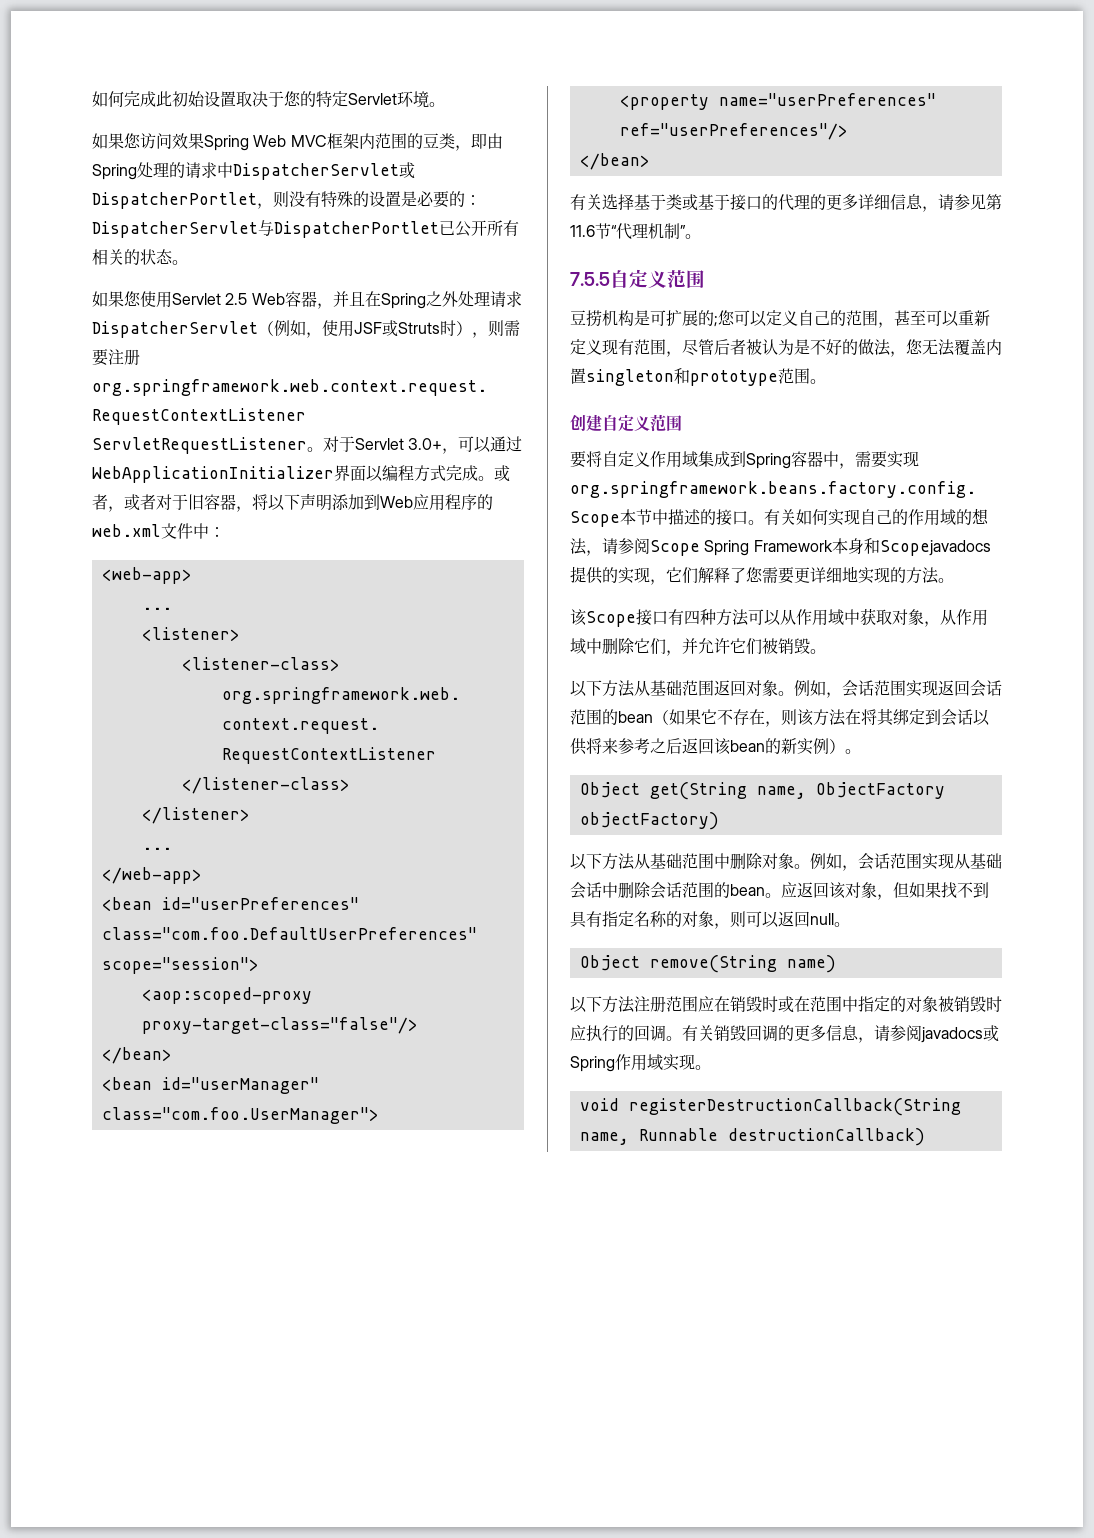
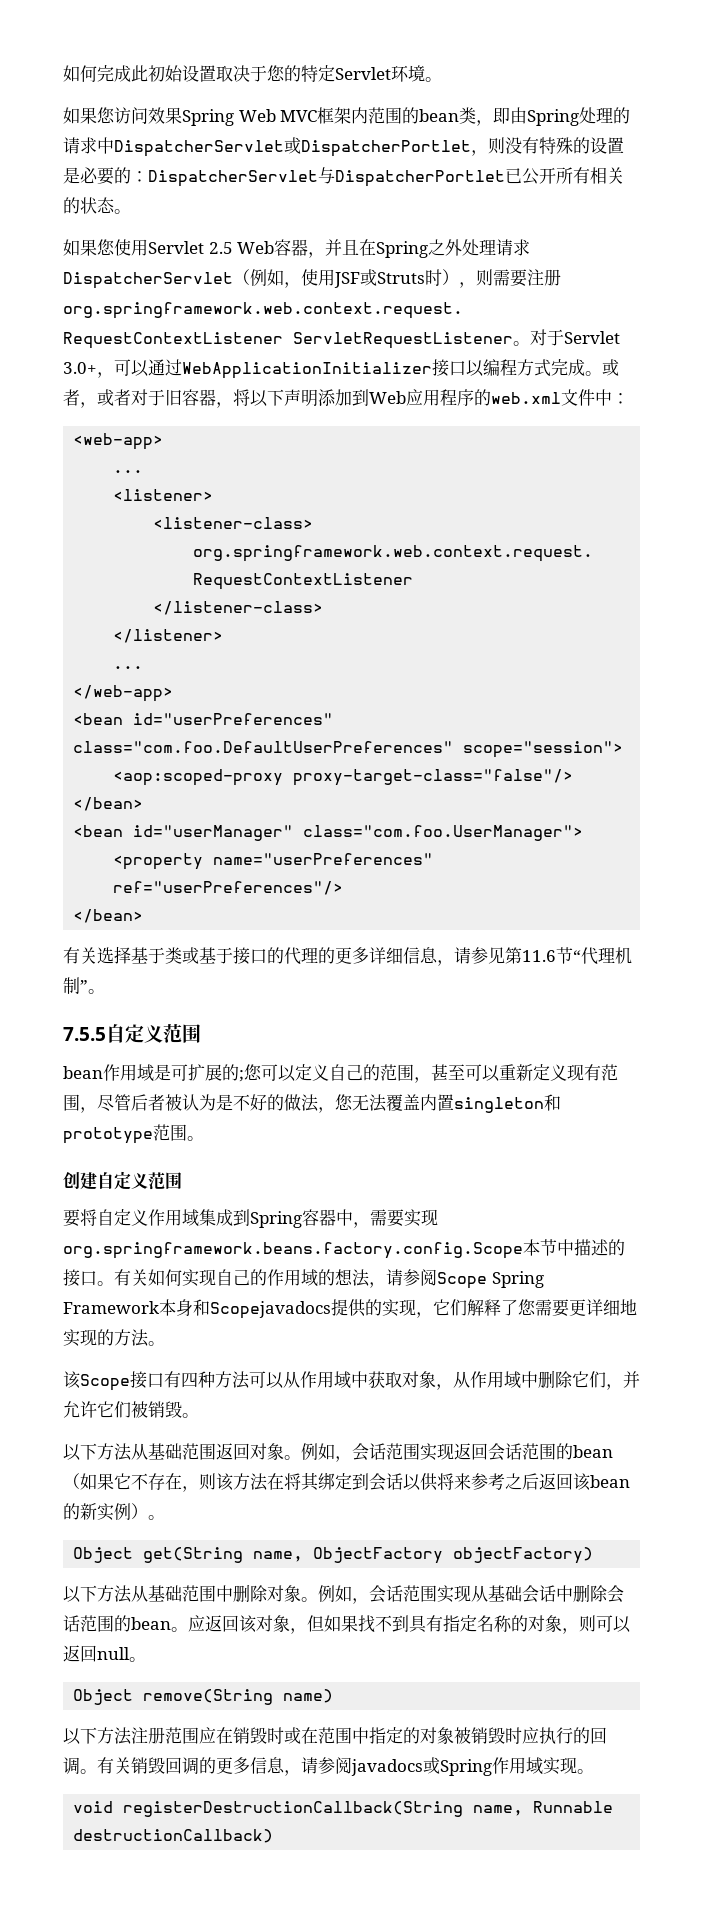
- 如果您访问效果Spring Web MVC框架内范围的豆类，即由Spring处理的请求中DispatcherServlet或DispatcherPortlet，则没有特殊的设置是必要的：DispatcherServlet与DispatcherPortlet已公开所有相关的状态。
+ 如果您访问效果Spring Web MVC框架内范围的bean类，即由Spring处理的请求中DispatcherServlet或DispatcherPortlet，则没有特殊的设置是必要的：DispatcherServlet与DispatcherPortlet已公开所有相关的状态。
- 对于Servlet 3.0+，可以通过WebApplicationInitializer界面以编程方式完成。
+ 对于Servlet 3.0+，可以通过WebApplicationInitializer接口以编程方式完成。
- 豆捞机构是可扩展的;您可以定义自己的范围，甚至可以重新定义现有范围，尽管后者被认为是不好的做法，您无法覆盖内置singleton和prototype范围。
+ bean作用域是可扩展的;您可以定义自己的范围，甚至可以重新定义现有范围，尽管后者被认为是不好的做法，您无法覆盖内置singleton和prototype范围。

